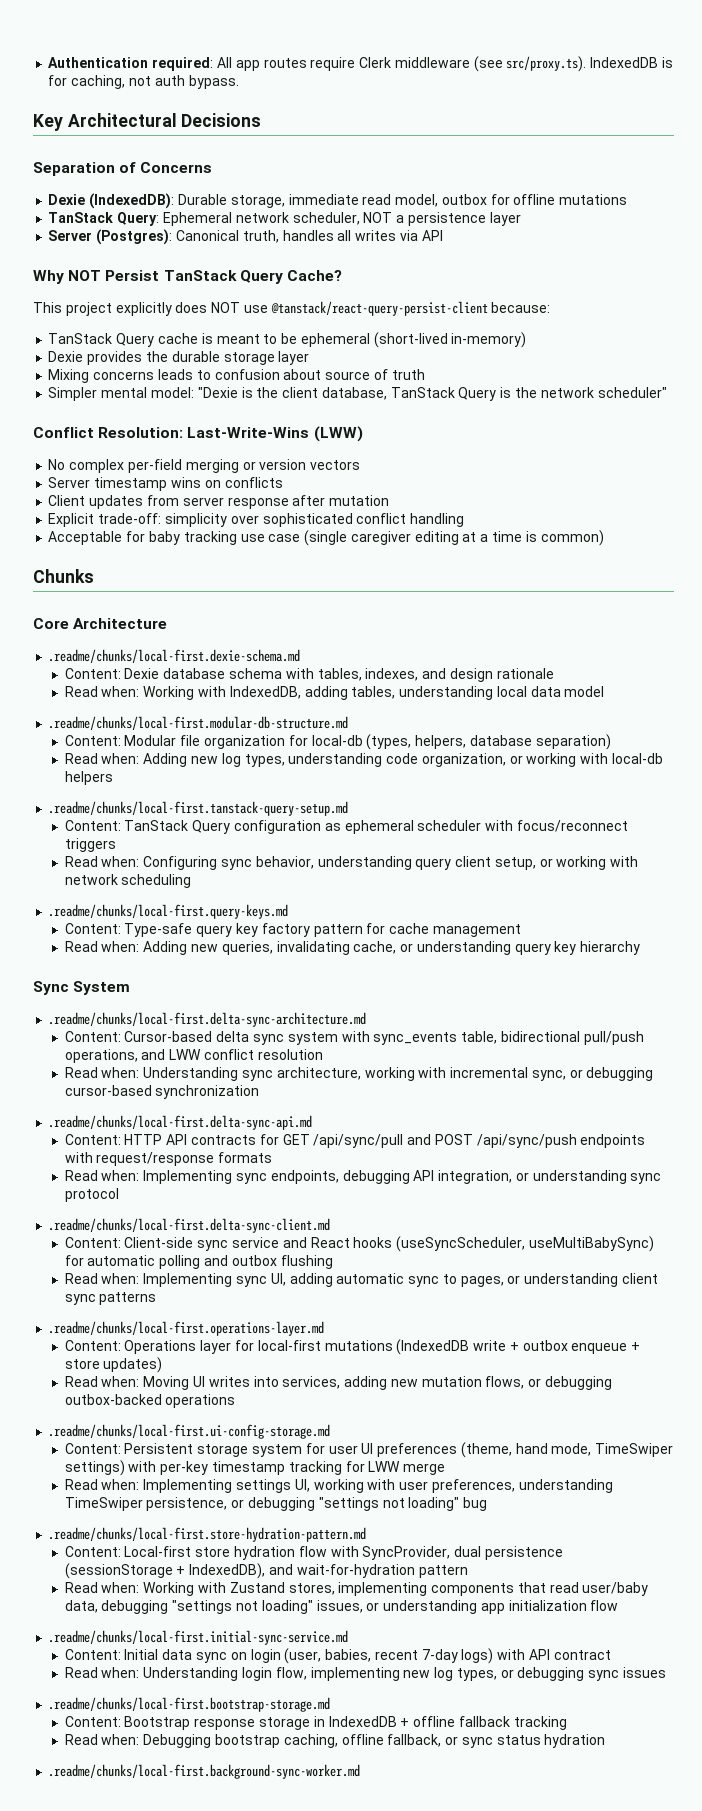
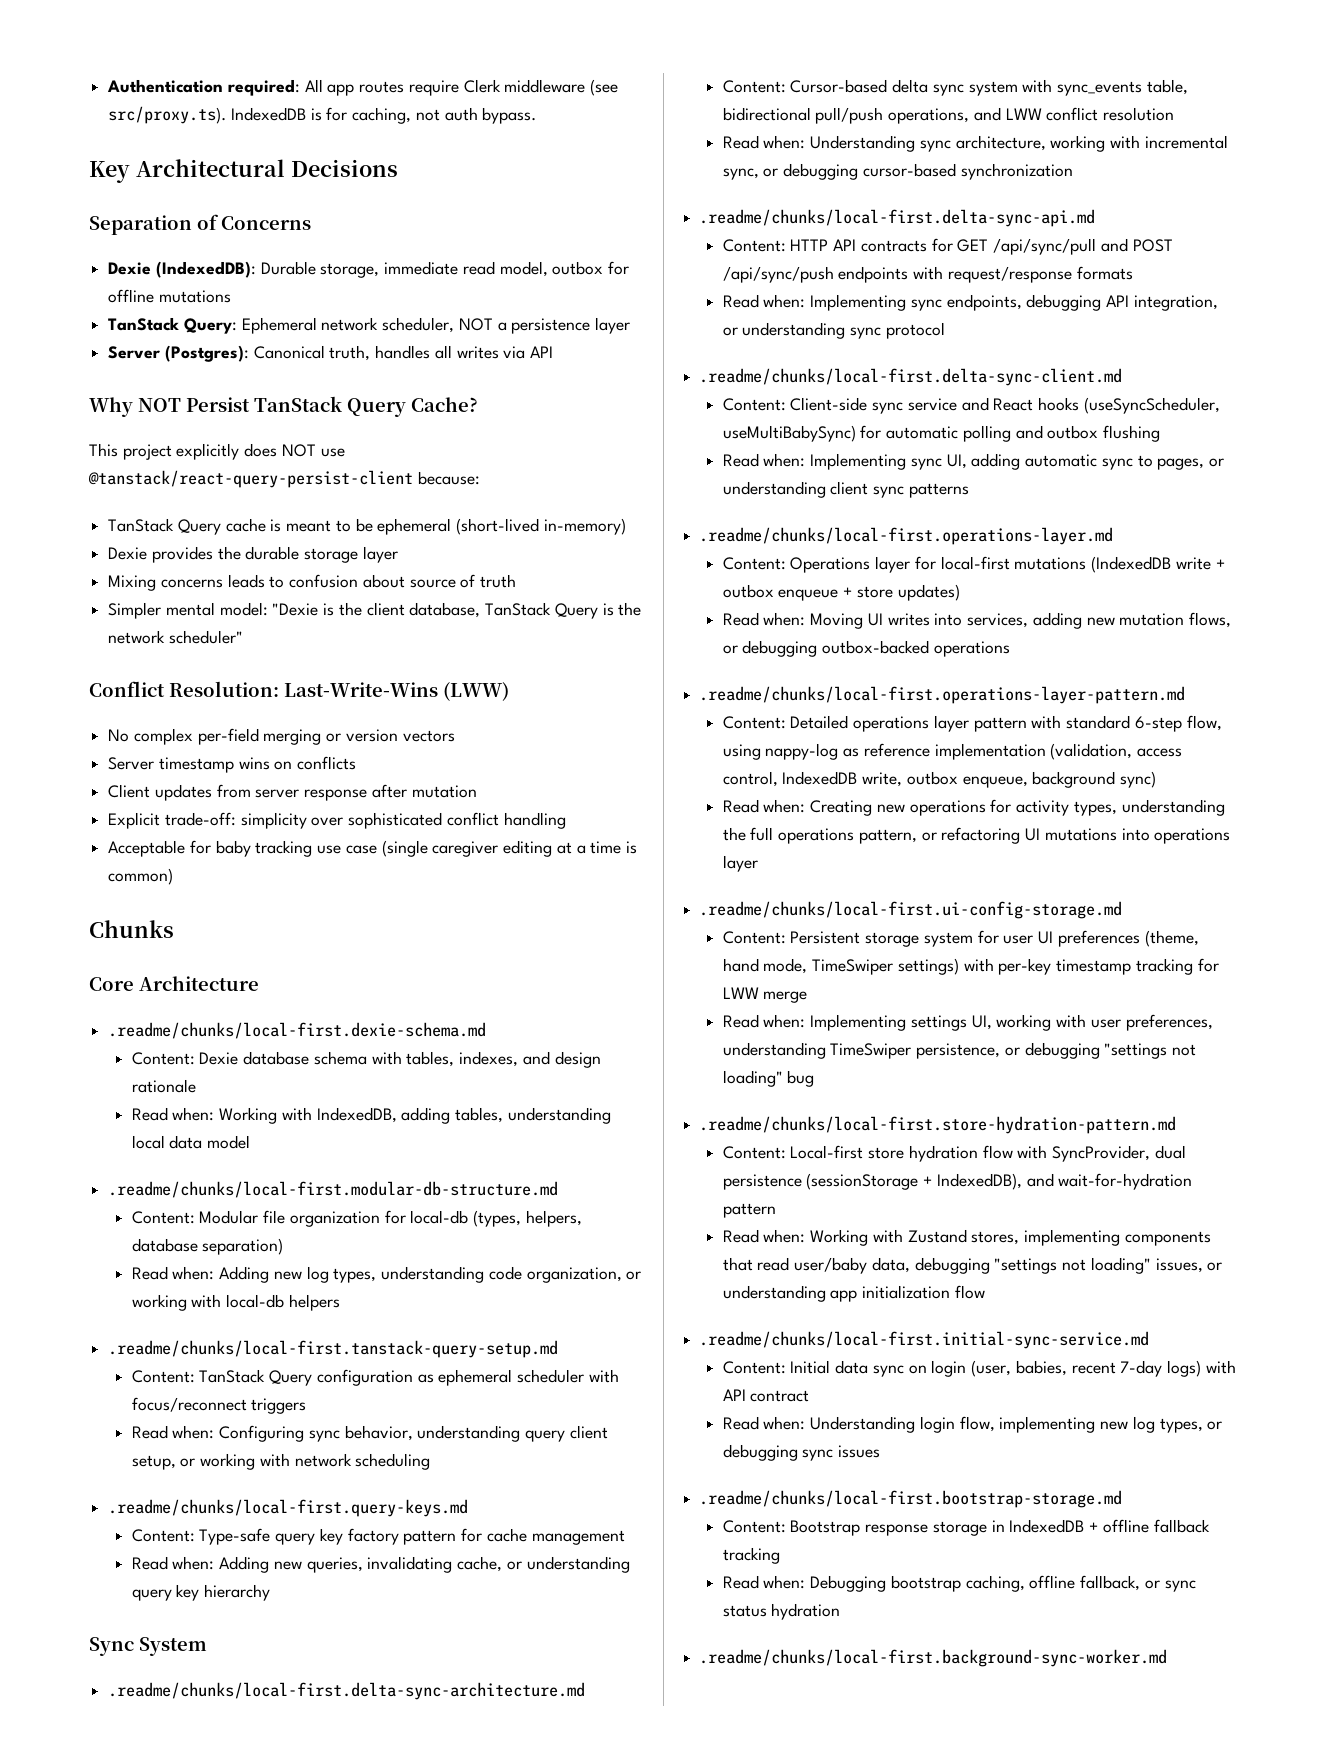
+ .readme/chunks/local-first.operations-layer-pattern.md
+ Content: Detailed operations layer pattern with standard 6-step flow, using nappy-log as reference implementation (validation, access control, IndexedDB write, outbox enqueue, background sync)
+ Read when: Creating new operations for activity types, understanding the full operations pattern, or refactoring UI mutations into operations layer

